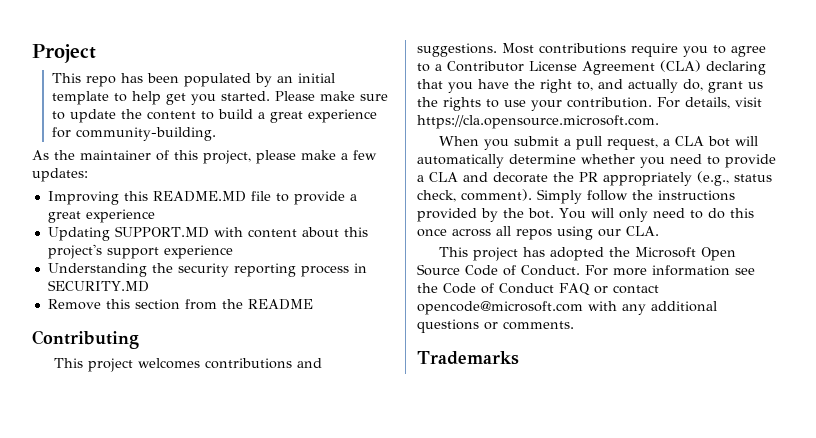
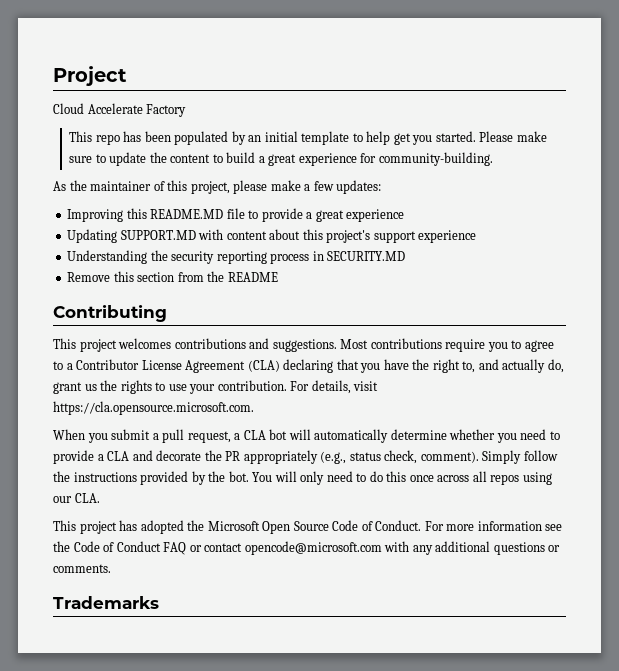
+ Cloud Accelerate Factory

